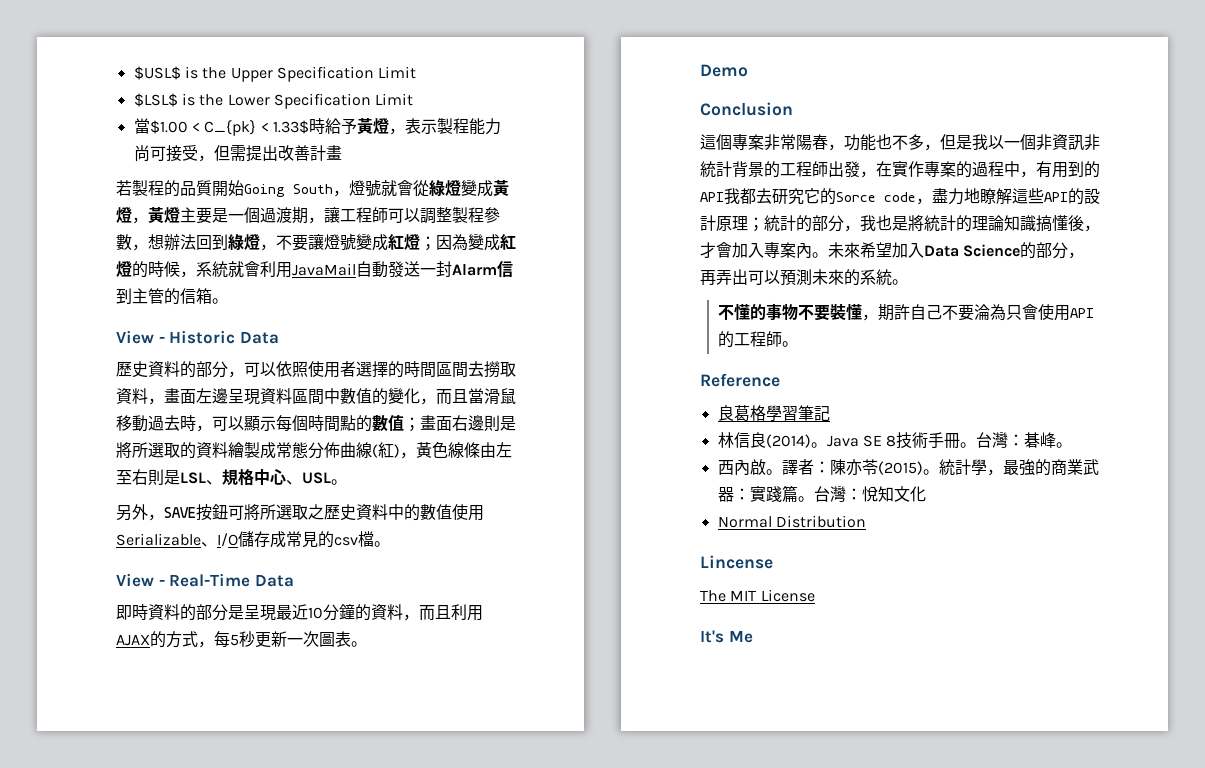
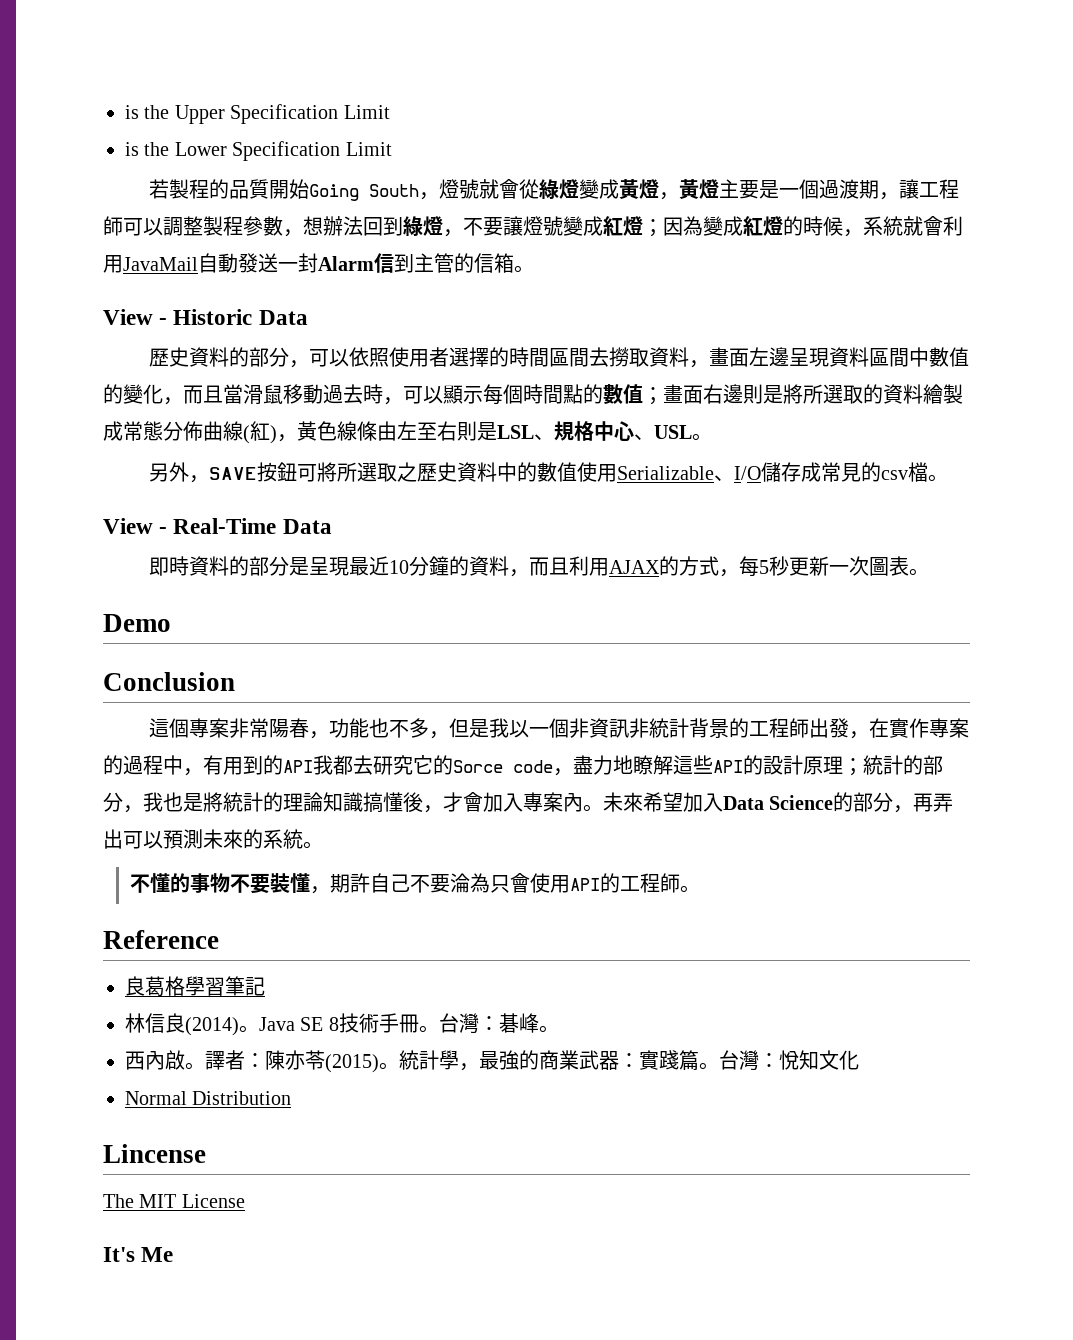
- $USL$ is the Upper Specification Limit
+ is the Upper Specification Limit
- $LSL$ is the Lower Specification Limit
+ is the Lower Specification Limit
- 當$1.00 < C_{pk} < 1.33$時給予黃燈，表示製程能力尚可接受，但需提出改善計畫

